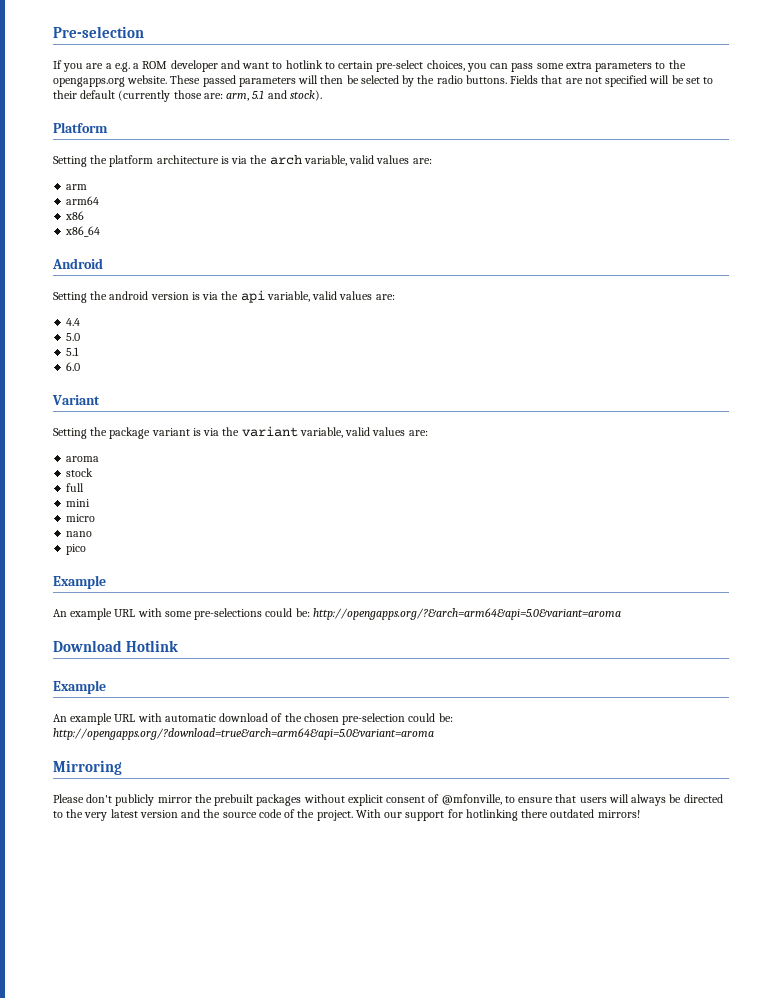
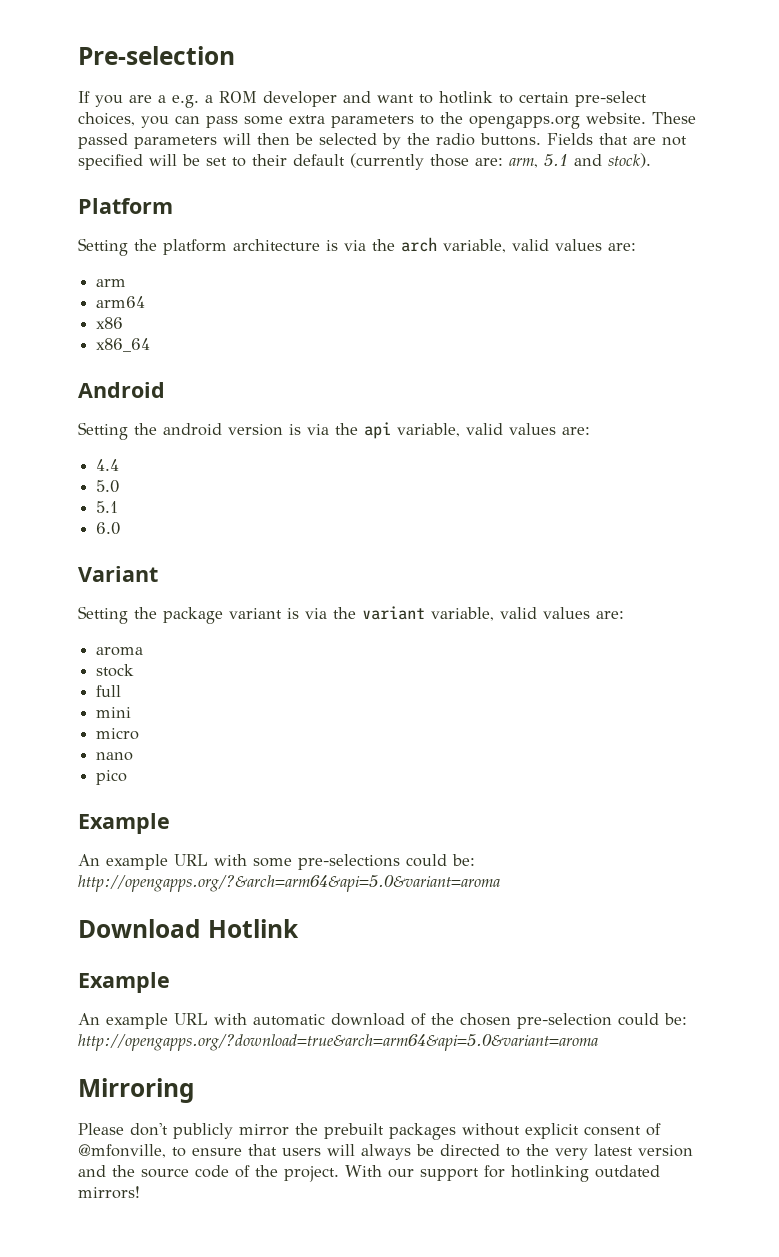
- With our support for hotlinking there outdated mirrors!
+ With our support for hotlinking outdated mirrors!

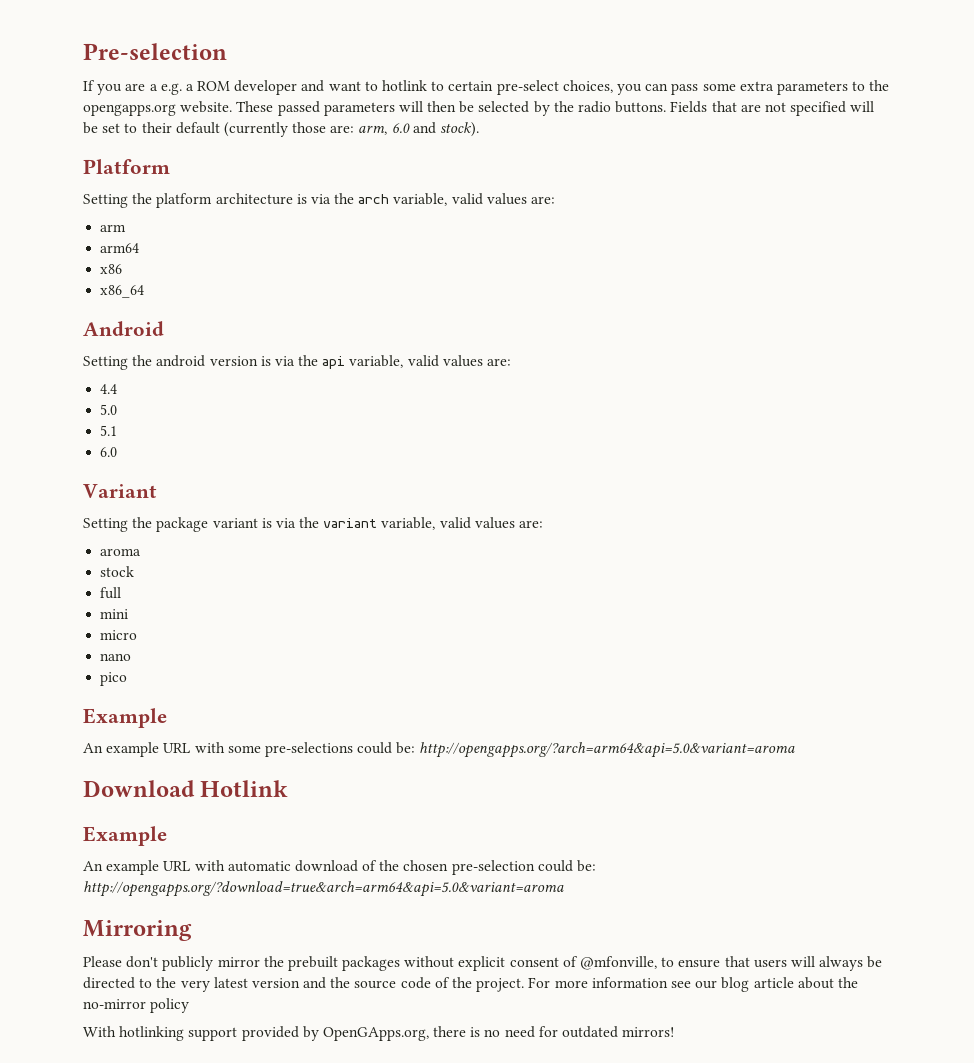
- Fields that are not specified will be set to their default (currently those are: arm, 5.1 and stock).
+ Fields that are not specified will be set to their default (currently those are: arm, 6.0 and stock).
- An example URL with some pre-selections could be: http://opengapps.org/?&arch=arm64&api=5.0&variant=aroma
+ An example URL with some pre-selections could be: http://opengapps.org/?arch=arm64&api=5.0&variant=aroma
- With our support for hotlinking outdated mirrors!
+ For more information see our blog article about the no-mirror policy
+ With hotlinking support provided by OpenGApps.org, there is no need for outdated mirrors!

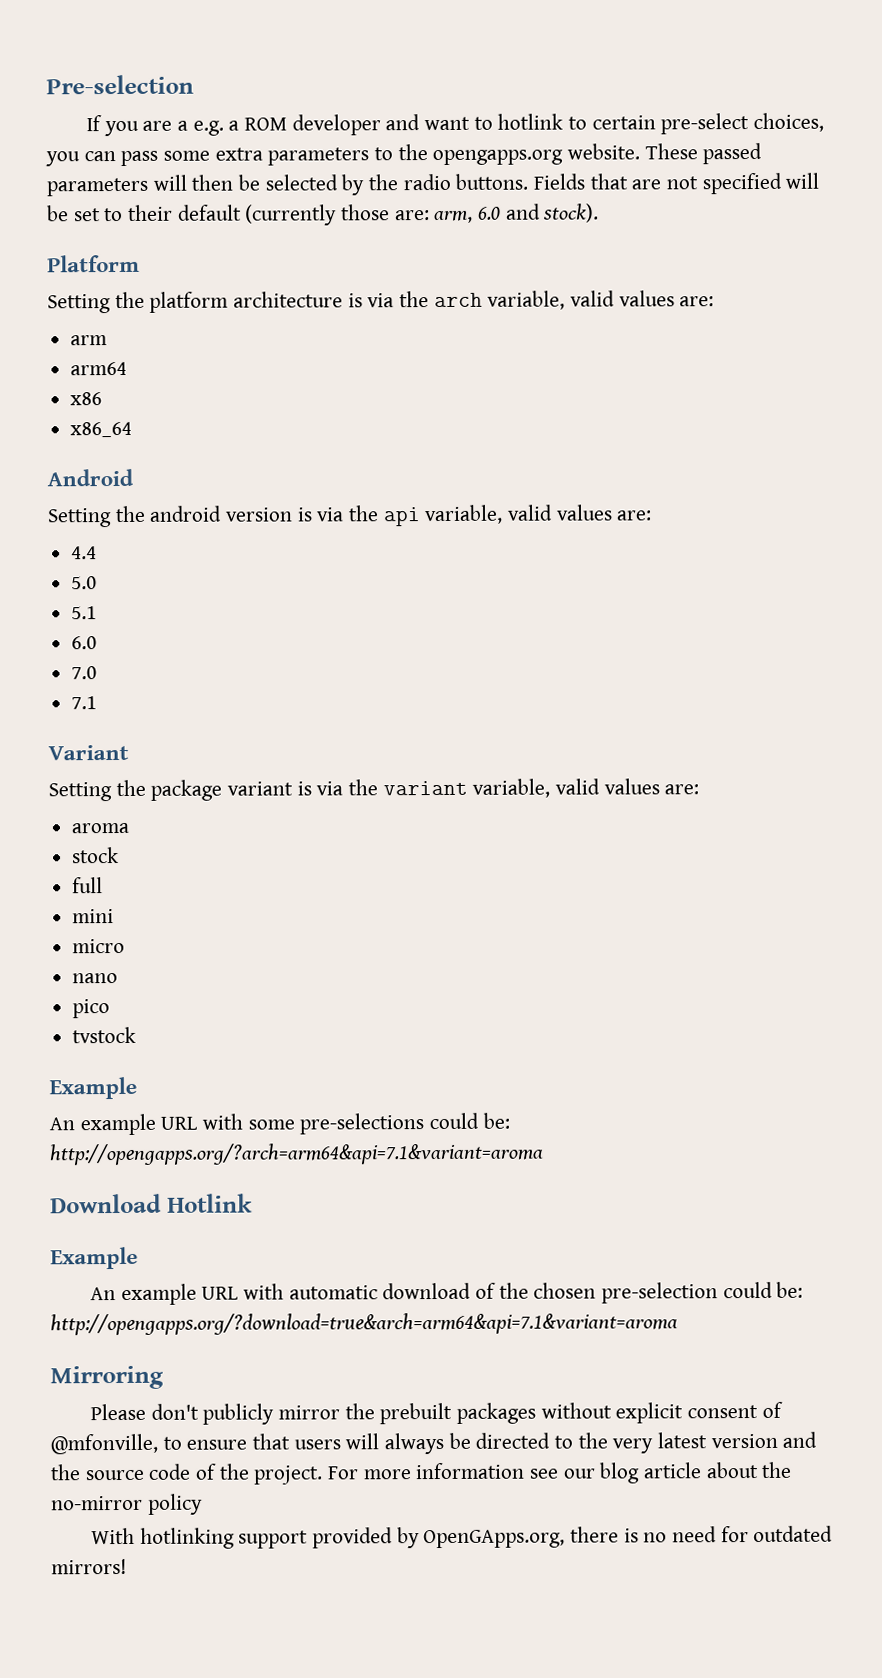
+ 7.0
+ 7.1
+ tvstock
- An example URL with some pre-selections could be: http://opengapps.org/?arch=arm64&api=5.0&variant=aroma
+ An example URL with some pre-selections could be: http://opengapps.org/?arch=arm64&api=7.1&variant=aroma
- An example URL with automatic download of the chosen pre-selection could be: http://opengapps.org/?download=true&arch=arm64&api=5.0&variant=aroma
+ An example URL with automatic download of the chosen pre-selection could be: http://opengapps.org/?download=true&arch=arm64&api=7.1&variant=aroma

